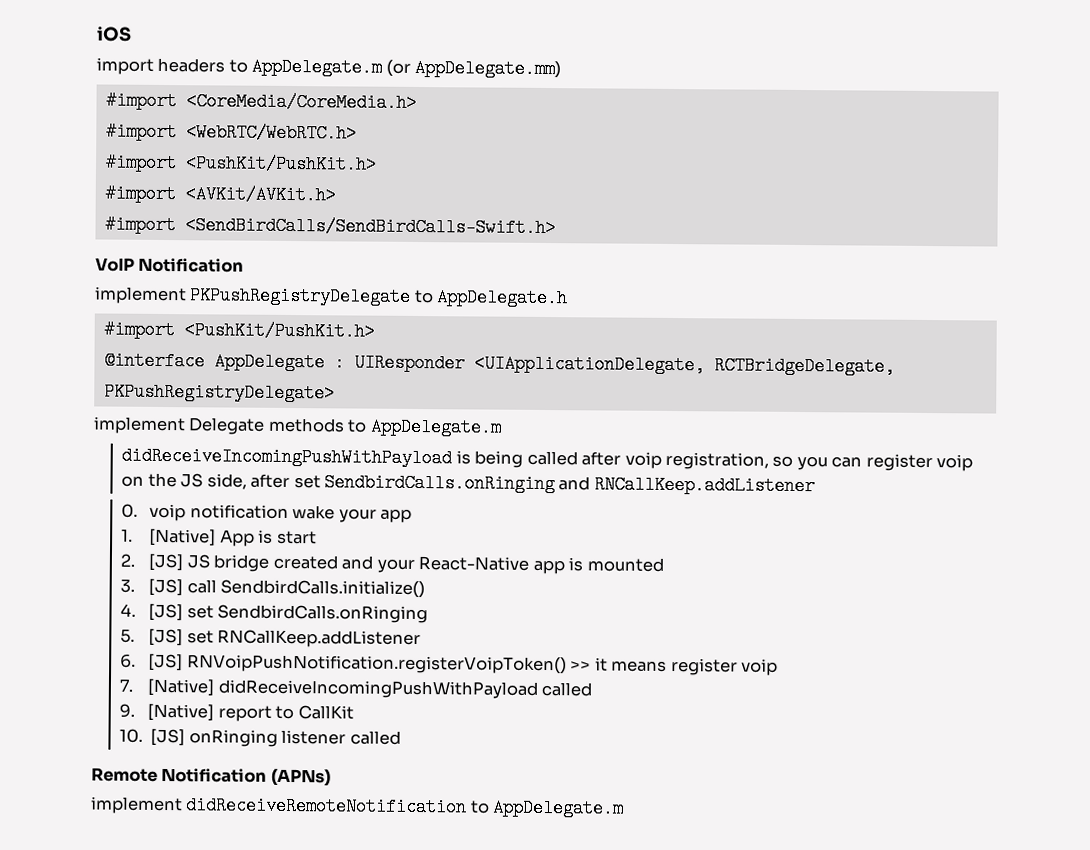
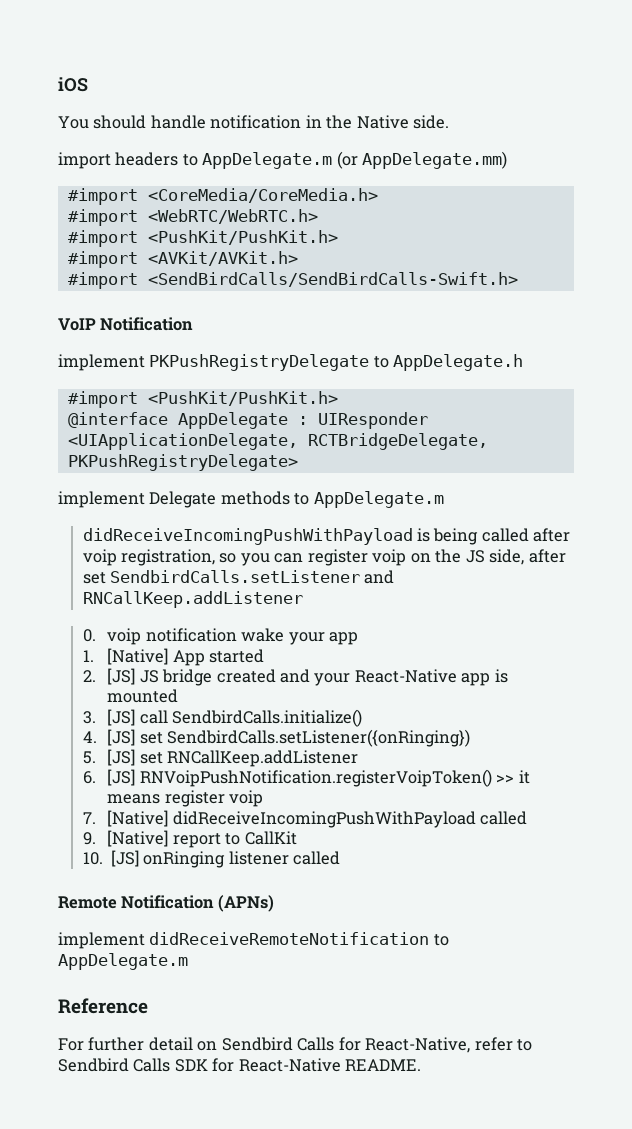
+ You should handle notification in the Native side.
- didReceiveIncomingPushWithPayload is being called after voip registration, so you can register voip on the JS side, after set SendbirdCalls.onRinging and RNCallKeep.addListener
+ didReceiveIncomingPushWithPayload is being called after voip registration, so you can register voip on the JS side, after set SendbirdCalls.setListener and RNCallKeep.addListener
- 1. [Native] App is start
+ 1. [Native] App started
- 4. [JS] set SendbirdCalls.onRinging
+ 4. [JS] set SendbirdCalls.setListener({onRinging})
+ Reference
+ For further detail on Sendbird Calls for React-Native, refer to Sendbird Calls SDK for React-Native README.

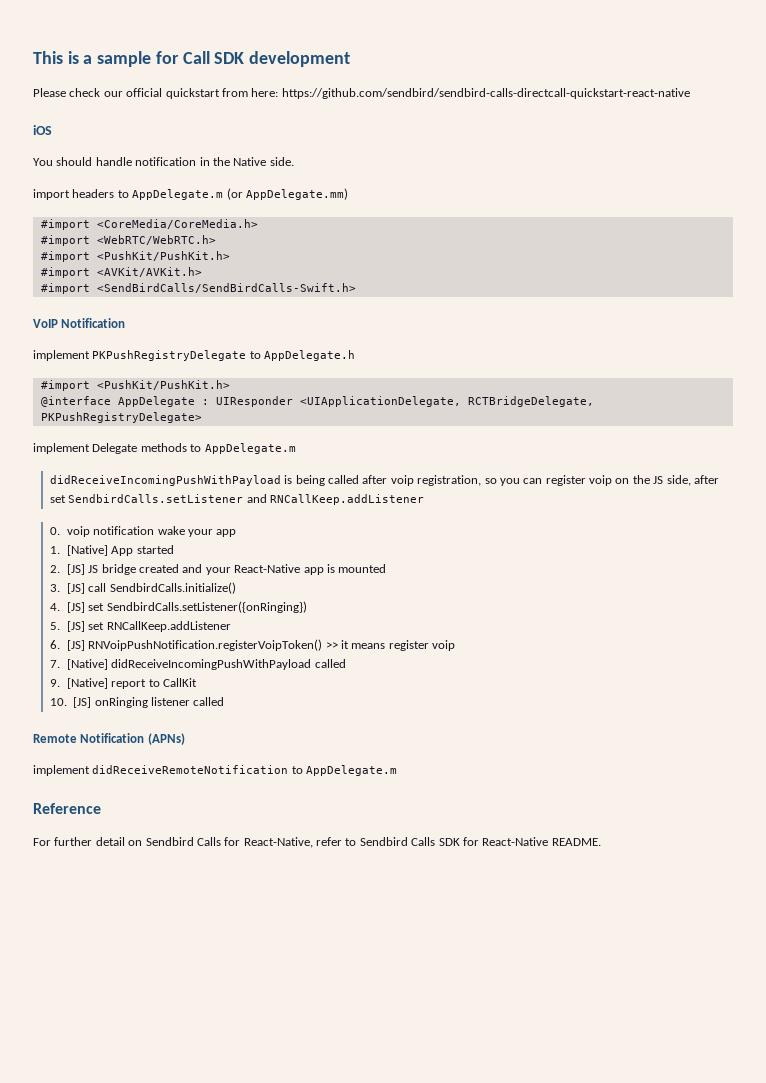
+ This is a sample for Call SDK development
+ Please check our official quickstart from here: https://github.com/sendbird/sendbird-calls-directcall-quickstart-react-native

